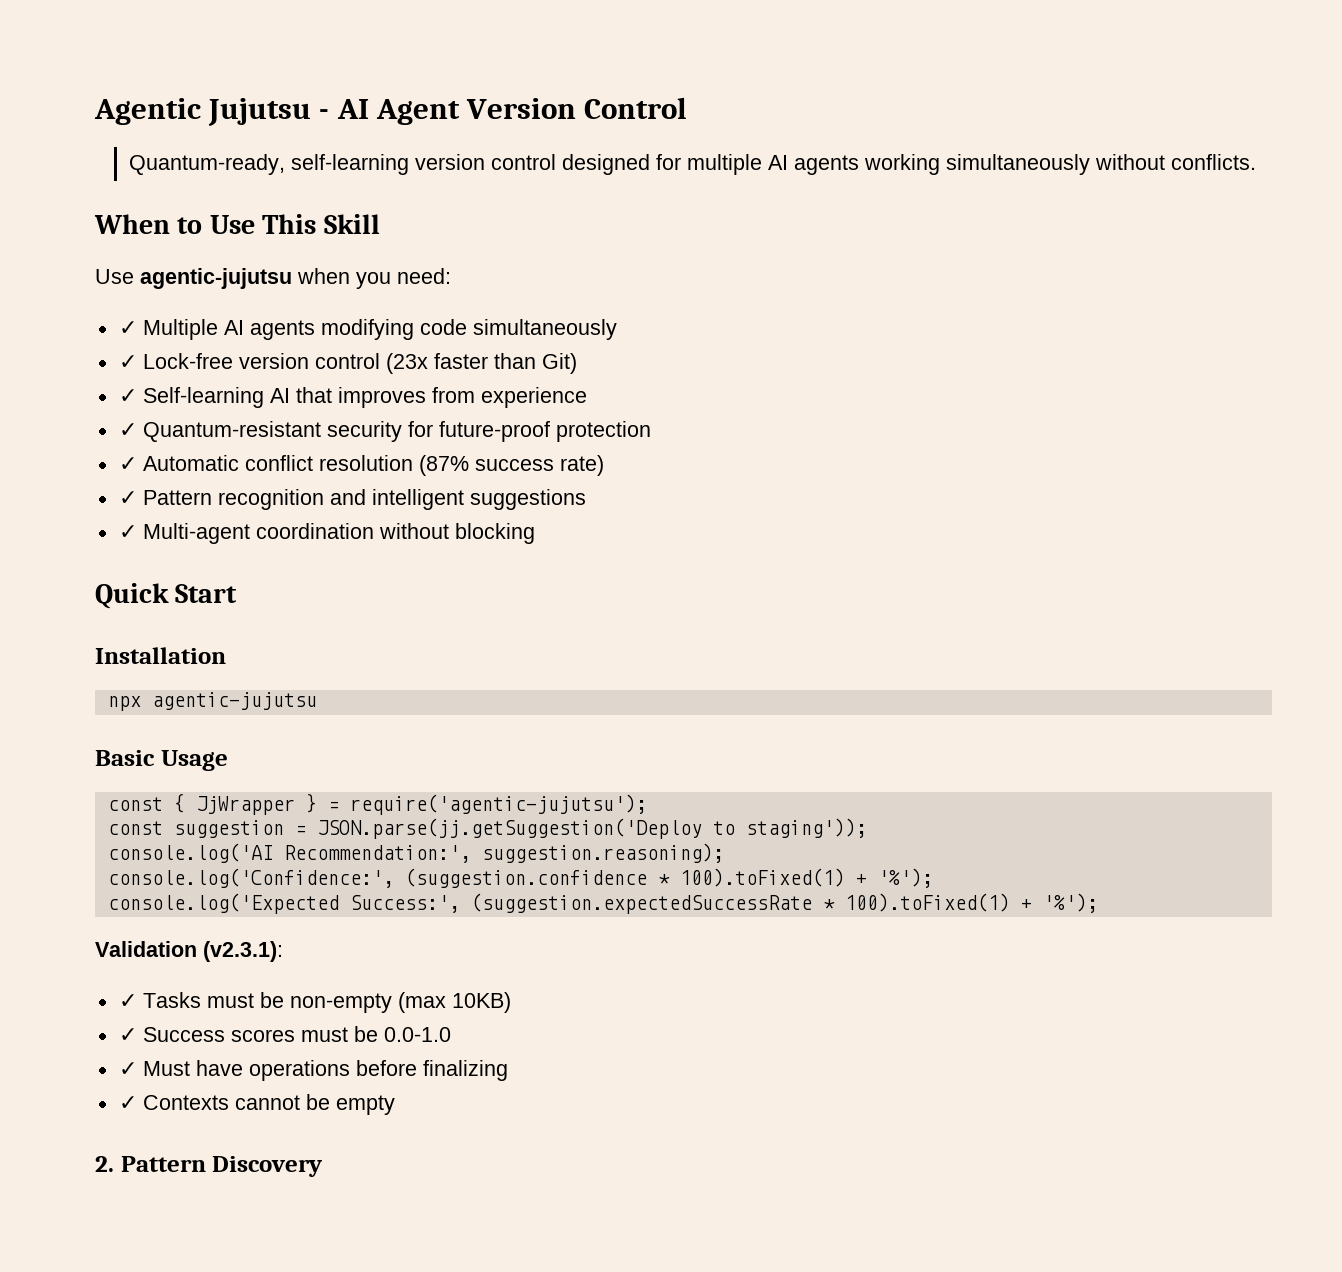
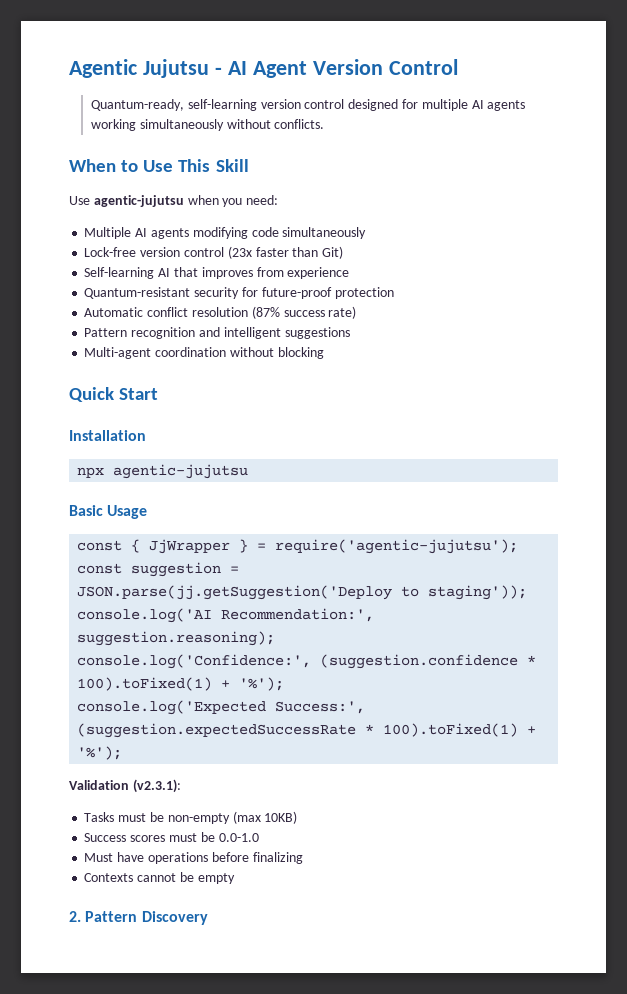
- ✓ Multiple AI agents modifying code simultaneously
+ Multiple AI agents modifying code simultaneously
- ✓ Lock-free version control (23x faster than Git)
+ Lock-free version control (23x faster than Git)
- ✓ Self-learning AI that improves from experience
+ Self-learning AI that improves from experience
- ✓ Quantum-resistant security for future-proof protection
+ Quantum-resistant security for future-proof protection
- ✓ Automatic conflict resolution (87% success rate)
+ Automatic conflict resolution (87% success rate)
- ✓ Pattern recognition and intelligent suggestions
+ Pattern recognition and intelligent suggestions
- ✓ Multi-agent coordination without blocking
+ Multi-agent coordination without blocking
- ✓ Tasks must be non-empty (max 10KB)
+ Tasks must be non-empty (max 10KB)
- ✓ Success scores must be 0.0-1.0
+ Success scores must be 0.0-1.0
- ✓ Must have operations before finalizing
+ Must have operations before finalizing
- ✓ Contexts cannot be empty
+ Contexts cannot be empty

